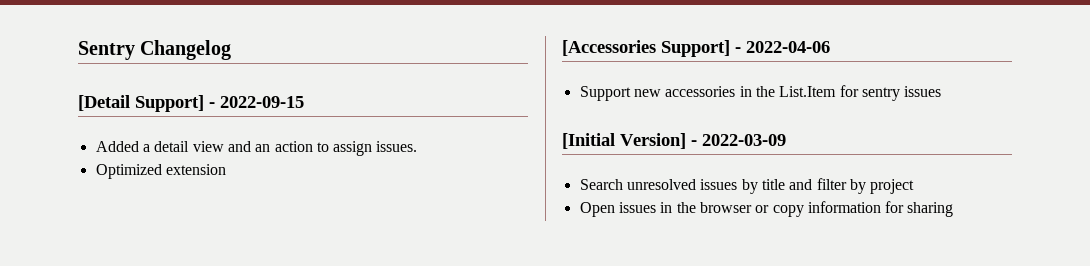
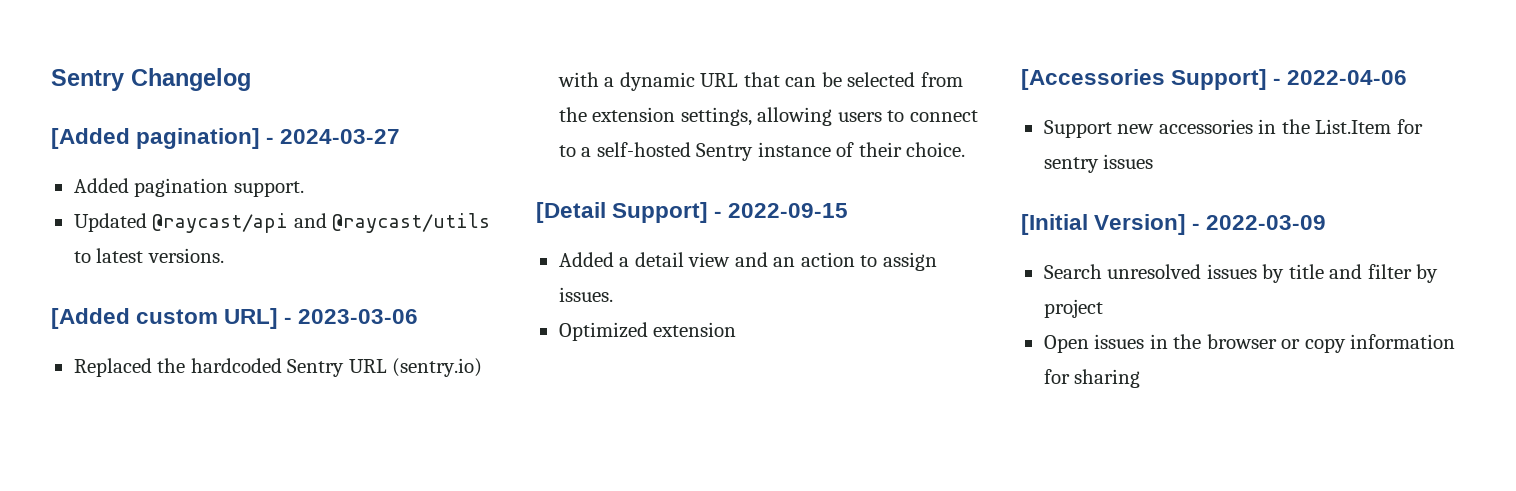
+ [Added pagination] - 2024-03-27
+ Added pagination support.
+ Updated @raycast/api and @raycast/utils to latest versions.
+ [Added custom URL] - 2023-03-06
+ Replaced the hardcoded Sentry URL (sentry.io) with a dynamic URL that can be selected from the extension settings, allowing users to connect to a self-hosted Sentry instance of their choice.

